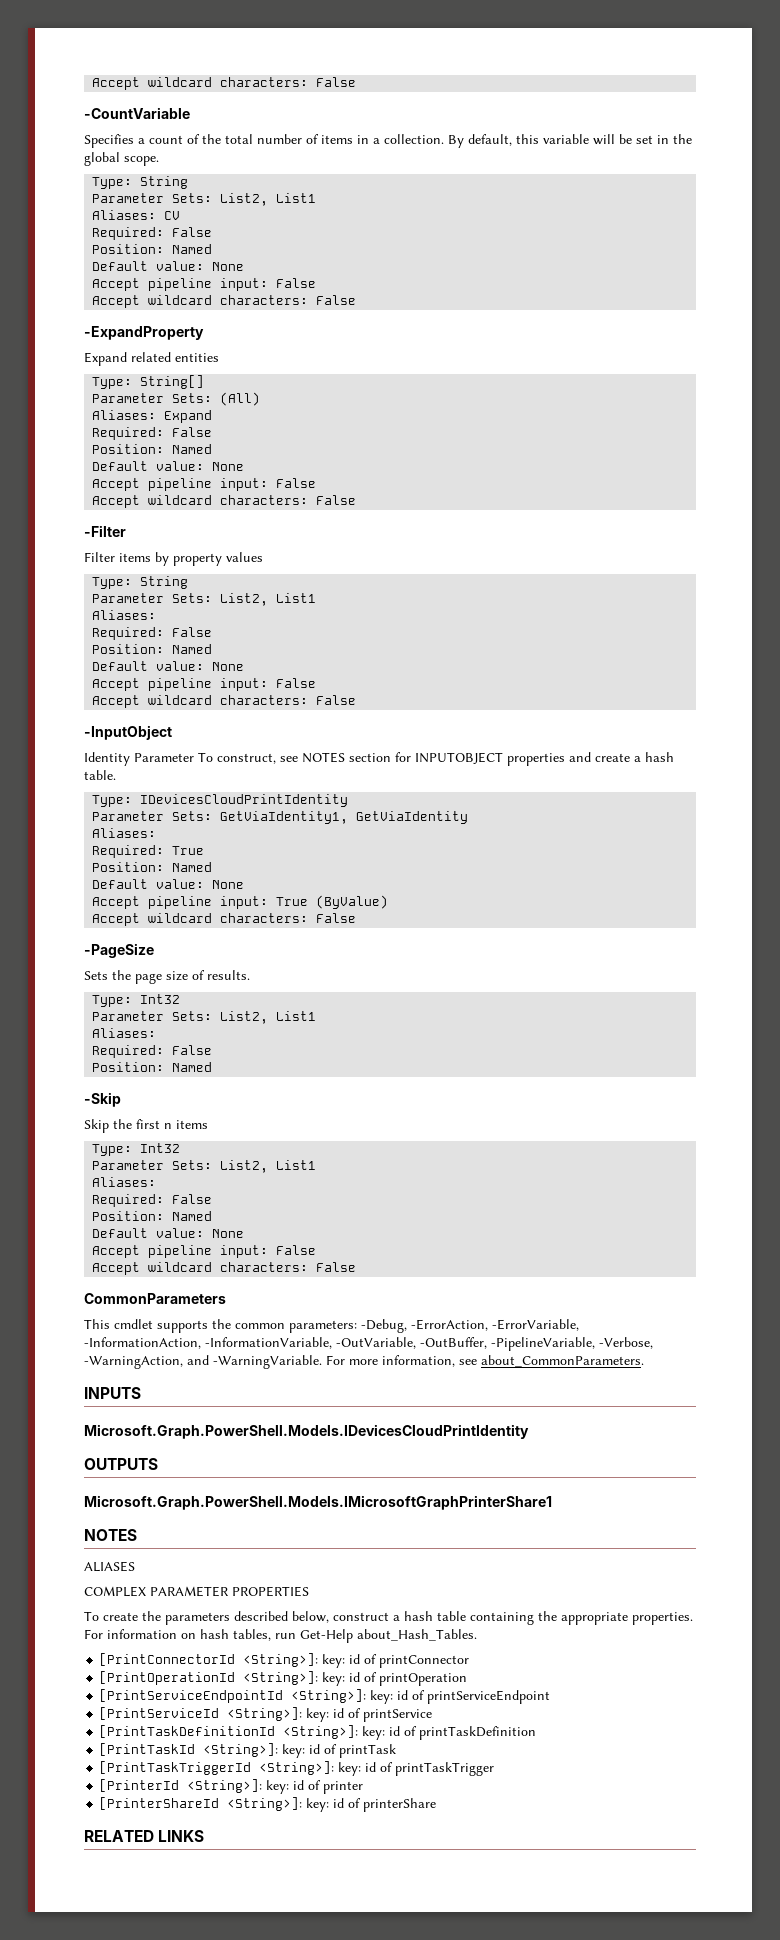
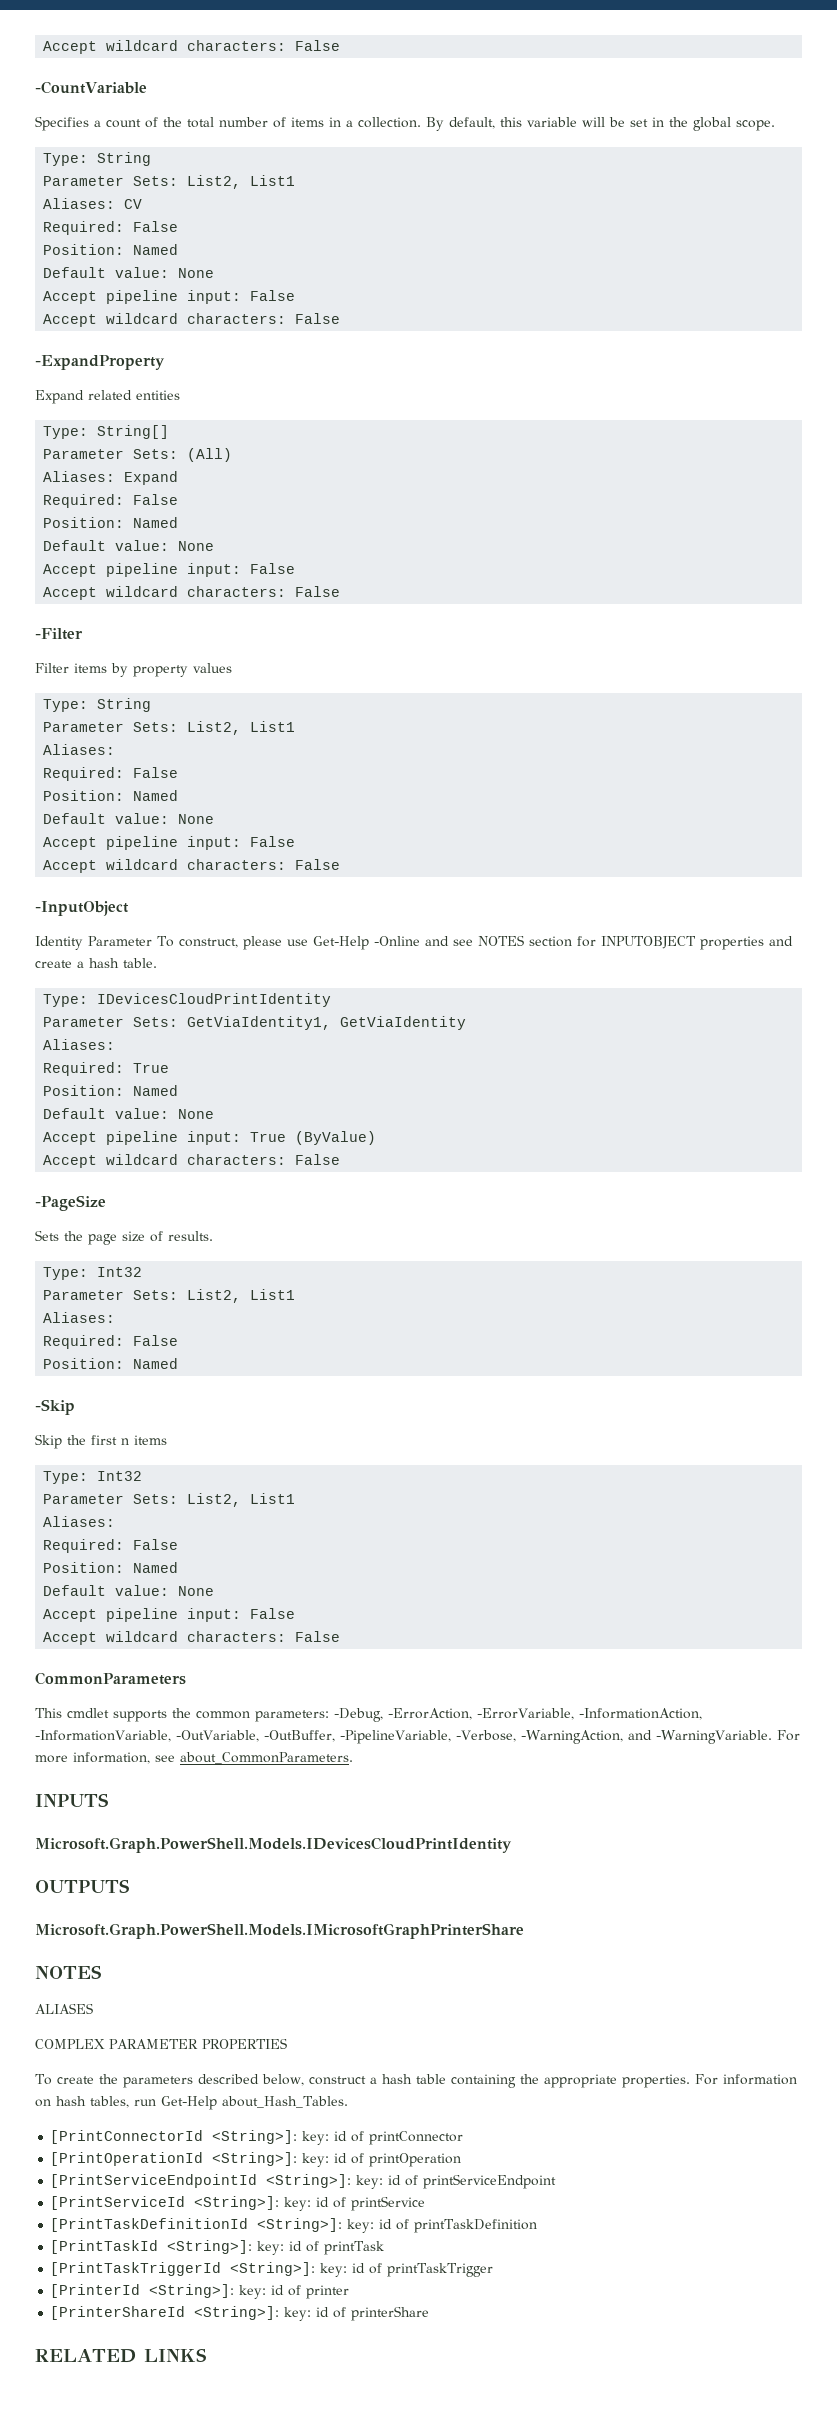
- Identity Parameter To construct, see NOTES section for INPUTOBJECT properties and create a hash table.
+ Identity Parameter To construct, please use Get-Help -Online and see NOTES section for INPUTOBJECT properties and create a hash table.
- Microsoft.Graph.PowerShell.Models.IMicrosoftGraphPrinterShare1
+ Microsoft.Graph.PowerShell.Models.IMicrosoftGraphPrinterShare

